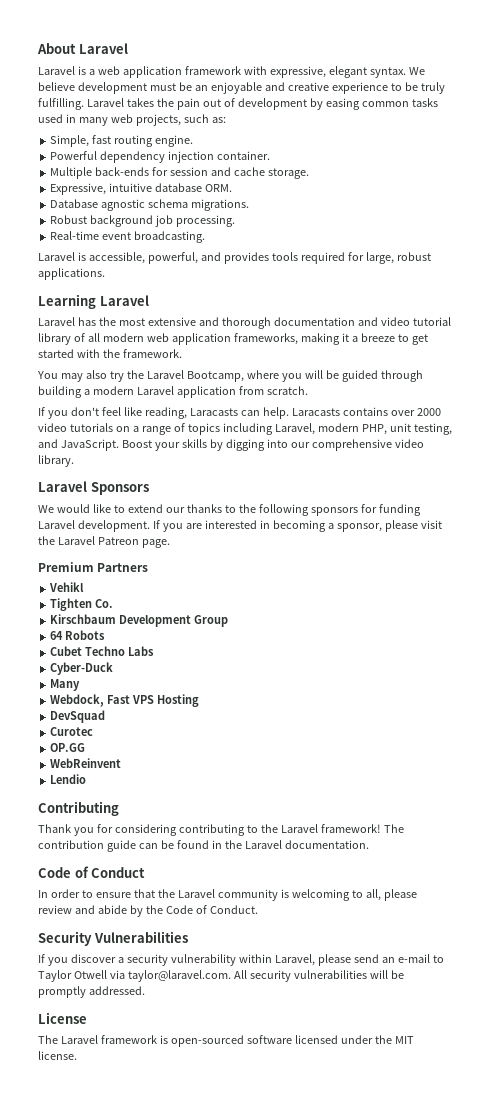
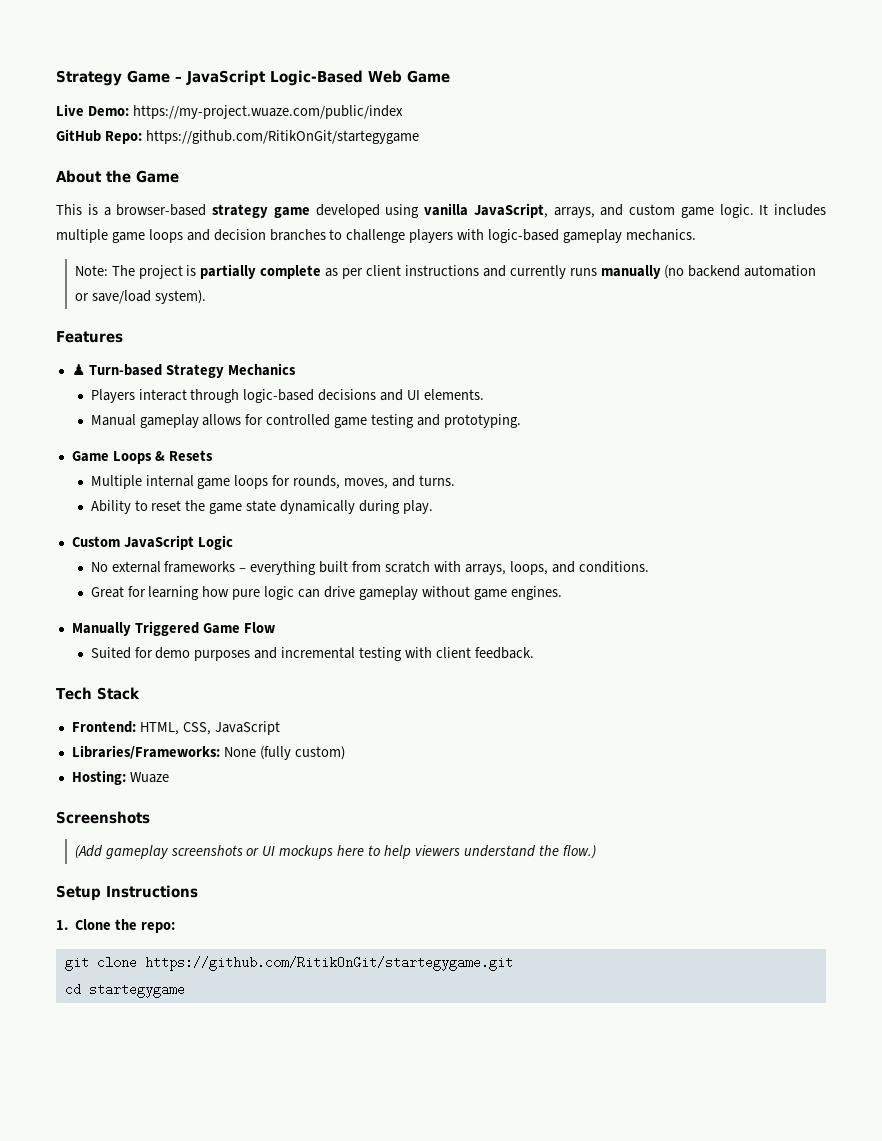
- About Laravel
- Laravel is a web application framework with expressive, elegant syntax. We believe development must be an enjoyable and creative experience to be truly fulfilling. Laravel takes the pain out of development by easing common tasks used in many web projects, such as:
- Simple, fast routing engine.
- Powerful dependency injection container.
- Multiple back-ends for session and cache storage.
- Expressive, intuitive database ORM.
- Database agnostic schema migrations.
- Robust background job processing.
- Real-time event broadcasting.
- Laravel is accessible, powerful, and provides tools required for large, robust applications.
- Learning Laravel
- Laravel has the most extensive and thorough documentation and video tutorial library of all modern web application frameworks, making it a breeze to get started with the framework.
- You may also try the Laravel Bootcamp, where you will be guided through building a modern Laravel application from scratch.
- If you don't feel like reading, Laracasts can help. Laracasts contains over 2000 video tutorials on a range of topics including Laravel, modern PHP, unit testing, and JavaScript. Boost your skills by digging into our comprehensive video library.
- Laravel Sponsors
- We would like to extend our thanks to the following sponsors for funding Laravel development. If you are interested in becoming a sponsor, please visit the Laravel Patreon page.
- Premium Partners
- Vehikl
- Tighten Co.
- Kirschbaum Development Group
- 64 Robots
- Cubet Techno Labs
- Cyber-Duck
- Many
- Webdock, Fast VPS Hosting
- DevSquad
- Curotec
- OP.GG
- WebReinvent
- Lendio
- Contributing
- Thank you for considering contributing to the Laravel framework! The contribution guide can be found in the Laravel documentation.
- Code of Conduct
- In order to ensure that the Laravel community is welcoming to all, please review and abide by the Code of Conduct.
- Security Vulnerabilities
- If you discover a security vulnerability within Laravel, please send an e-mail to Taylor Otwell via taylor@laravel.com. All security vulnerabilities will be promptly addressed.
- License
- The Laravel framework is open-sourced software licensed under the MIT license.
+ Strategy Game – JavaScript Logic-Based Web Game
+ Live Demo: https://my-project.wuaze.com/public/index
+ GitHub Repo: https://github.com/RitikOnGit/startegygame
+ About the Game
+ This is a browser-based strategy game developed using vanilla JavaScript, arrays, and custom game logic. It includes multiple game loops and decision branches to challenge players with logic-based gameplay mechanics.
+ Note: The project is partially complete as per client instructions and currently runs manually (no backend automation or save/load system).
+ Features
+ ♟ Turn-based Strategy Mechanics
+ Players interact through logic-based decisions and UI elements.
+ Manual gameplay allows for controlled game testing and prototyping.
+ Game Loops & Resets
+ Multiple internal game loops for rounds, moves, and turns.
+ Ability to reset the game state dynamically during play.
+ Custom JavaScript Logic
+ No external frameworks – everything built from scratch with arrays, loops, and conditions.
+ Great for learning how pure logic can drive gameplay without game engines.
+ Manually Triggered Game Flow
+ Suited for demo purposes and incremental testing with client feedback.
+ Tech Stack
+ Frontend: HTML, CSS, JavaScript
+ Libraries/Frameworks: None (fully custom)
+ Hosting: Wuaze
+ Screenshots
+ (Add gameplay screenshots or UI mockups here to help viewers understand the flow.)
+ Setup Instructions
+ 1. Clone the repo:
+ git clone https://github.com/RitikOnGit/startegygame.git
+ cd startegygame

